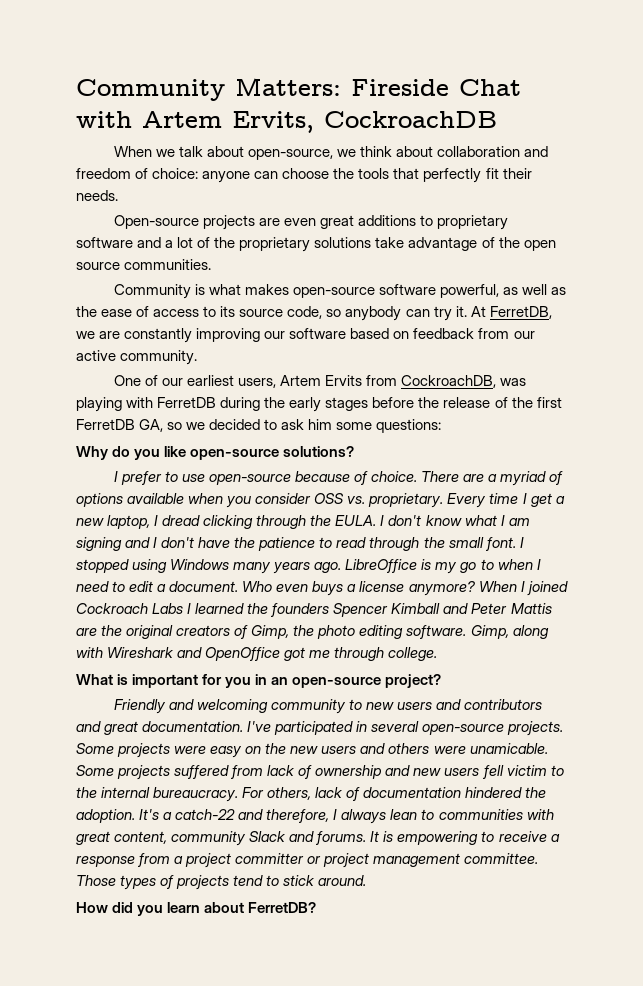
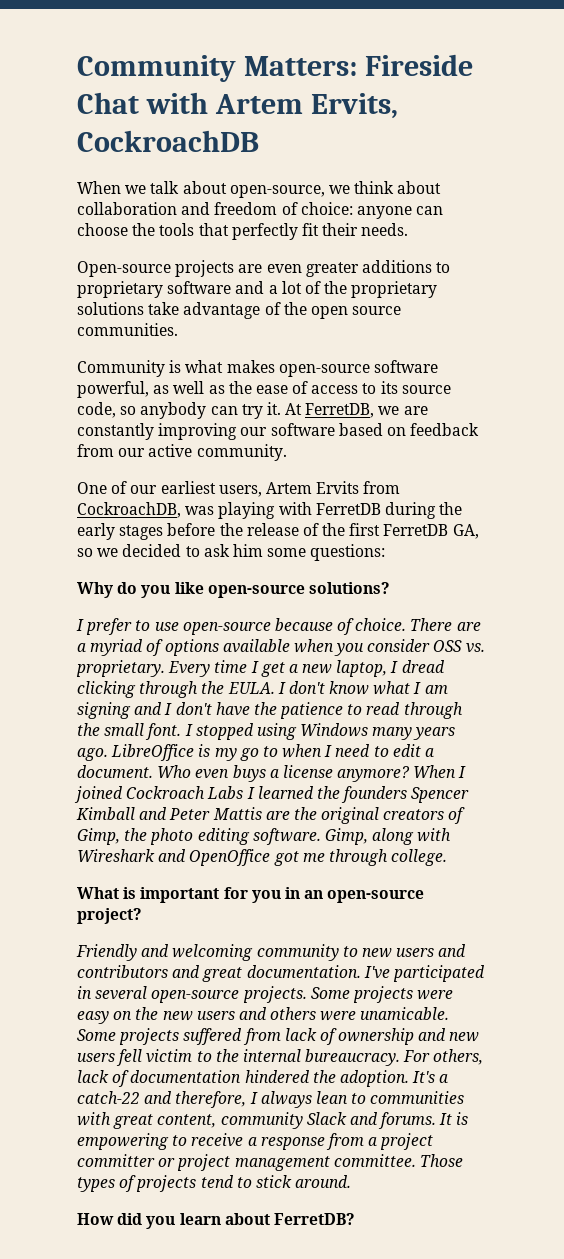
- Open-source projects are even great additions to proprietary software and a lot of the proprietary solutions take advantage of the open source communities.
+ Open-source projects are even greater additions to proprietary software and a lot of the proprietary solutions take advantage of the open source communities.

